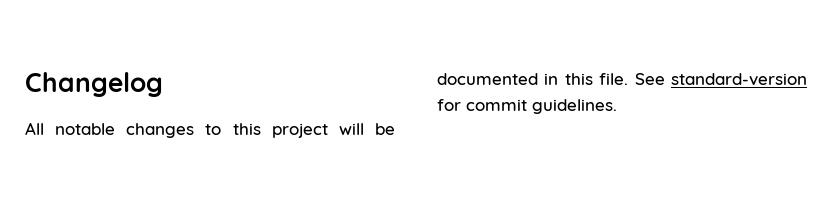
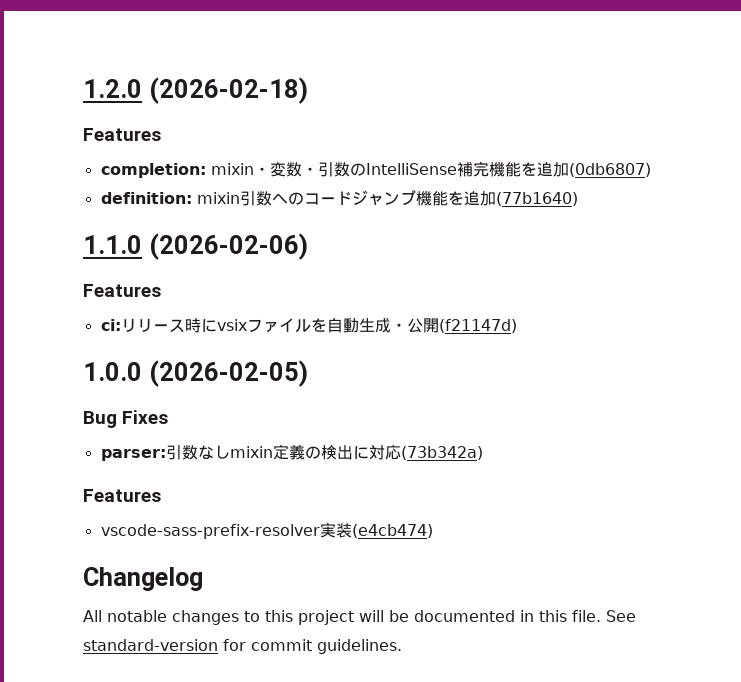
+ 1.2.0 (2026-02-18)
+ Features
+ completion: mixin・変数・引数のIntelliSense補完機能を追加(0db6807)
+ definition: mixin引数へのコードジャンプ機能を追加(77b1640)
+ 1.1.0 (2026-02-06)
+ Features
+ ci:リリース時にvsixファイルを自動生成・公開(f21147d)
+ 1.0.0 (2026-02-05)
+ Bug Fixes
+ parser:引数なしmixin定義の検出に対応(73b342a)
+ Features
+ vscode-sass-prefix-resolver実装(e4cb474)

